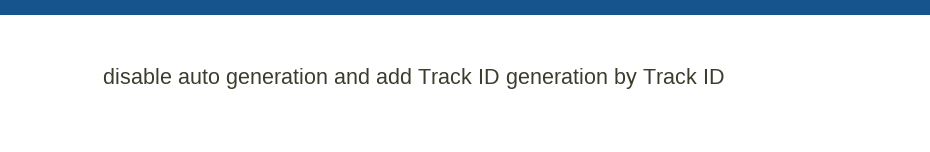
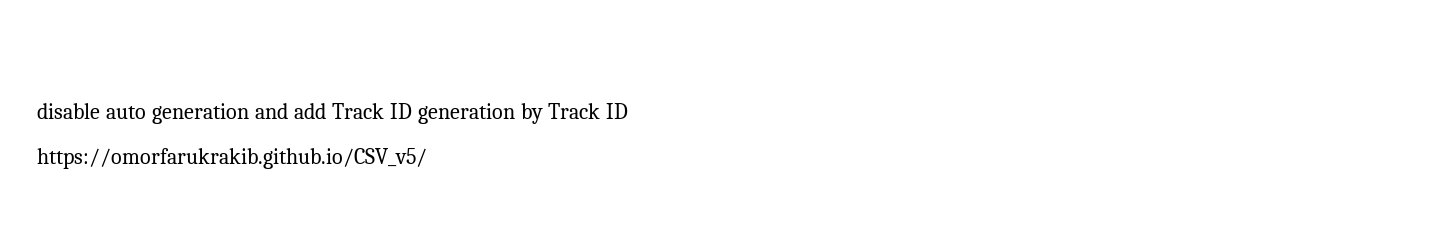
+ https://omorfarukrakib.github.io/CSV_v5/

